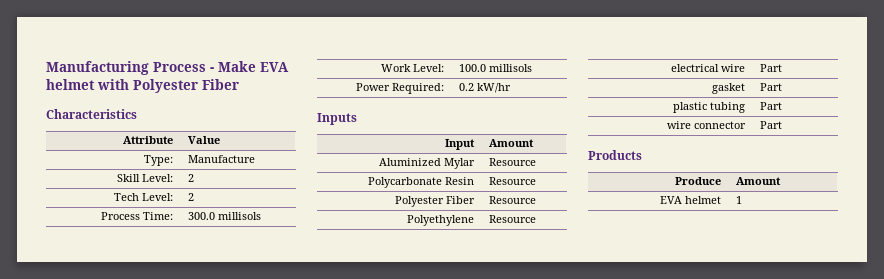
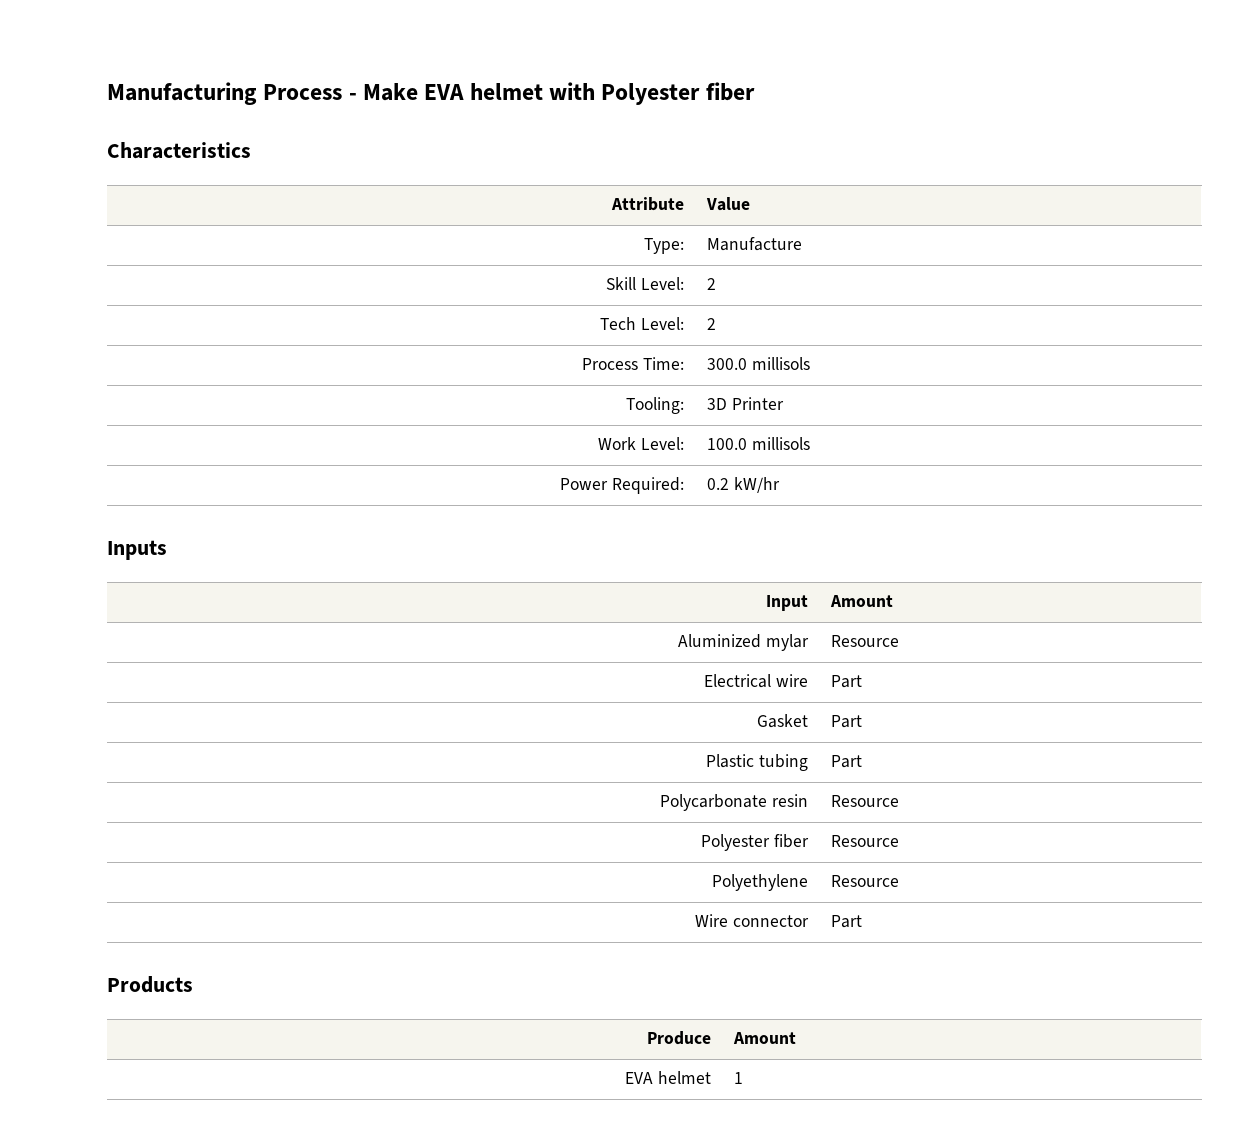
- Manufacturing Process - Make EVA helmet with Polyester Fiber
+ Manufacturing Process - Make EVA helmet with Polyester fiber
+ Tooling: | 3D Printer
- Aluminized Mylar | Resource
+ Aluminized mylar | Resource
+ Electrical wire | Part
+ Gasket | Part
+ Plastic tubing | Part
- Polycarbonate Resin | Resource
+ Polycarbonate resin | Resource
- Polyester Fiber | Resource
+ Polyester fiber | Resource
- electrical wire | Part
- gasket | Part
- plastic tubing | Part
- wire connector | Part
+ Wire connector | Part

